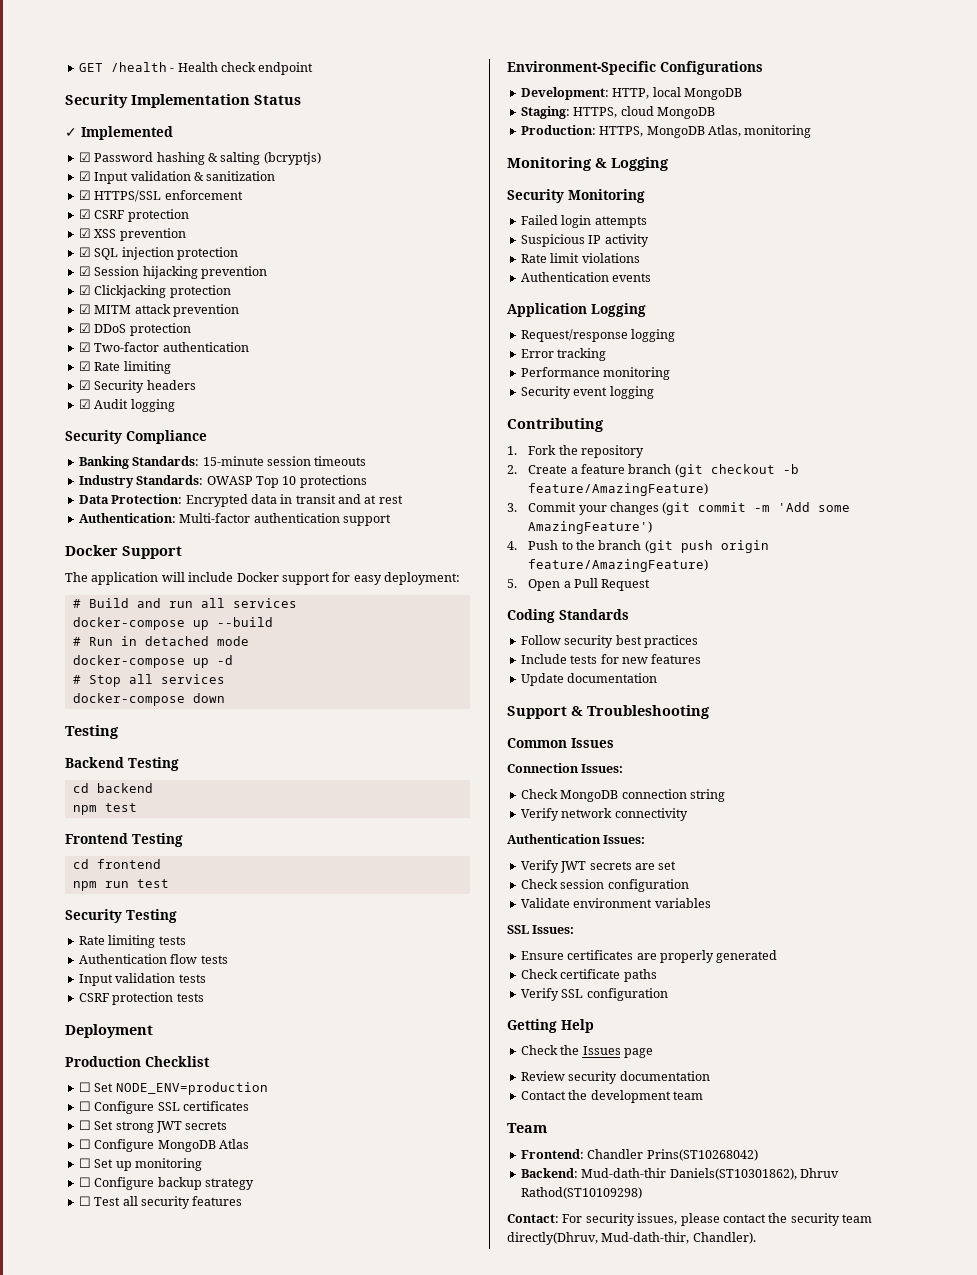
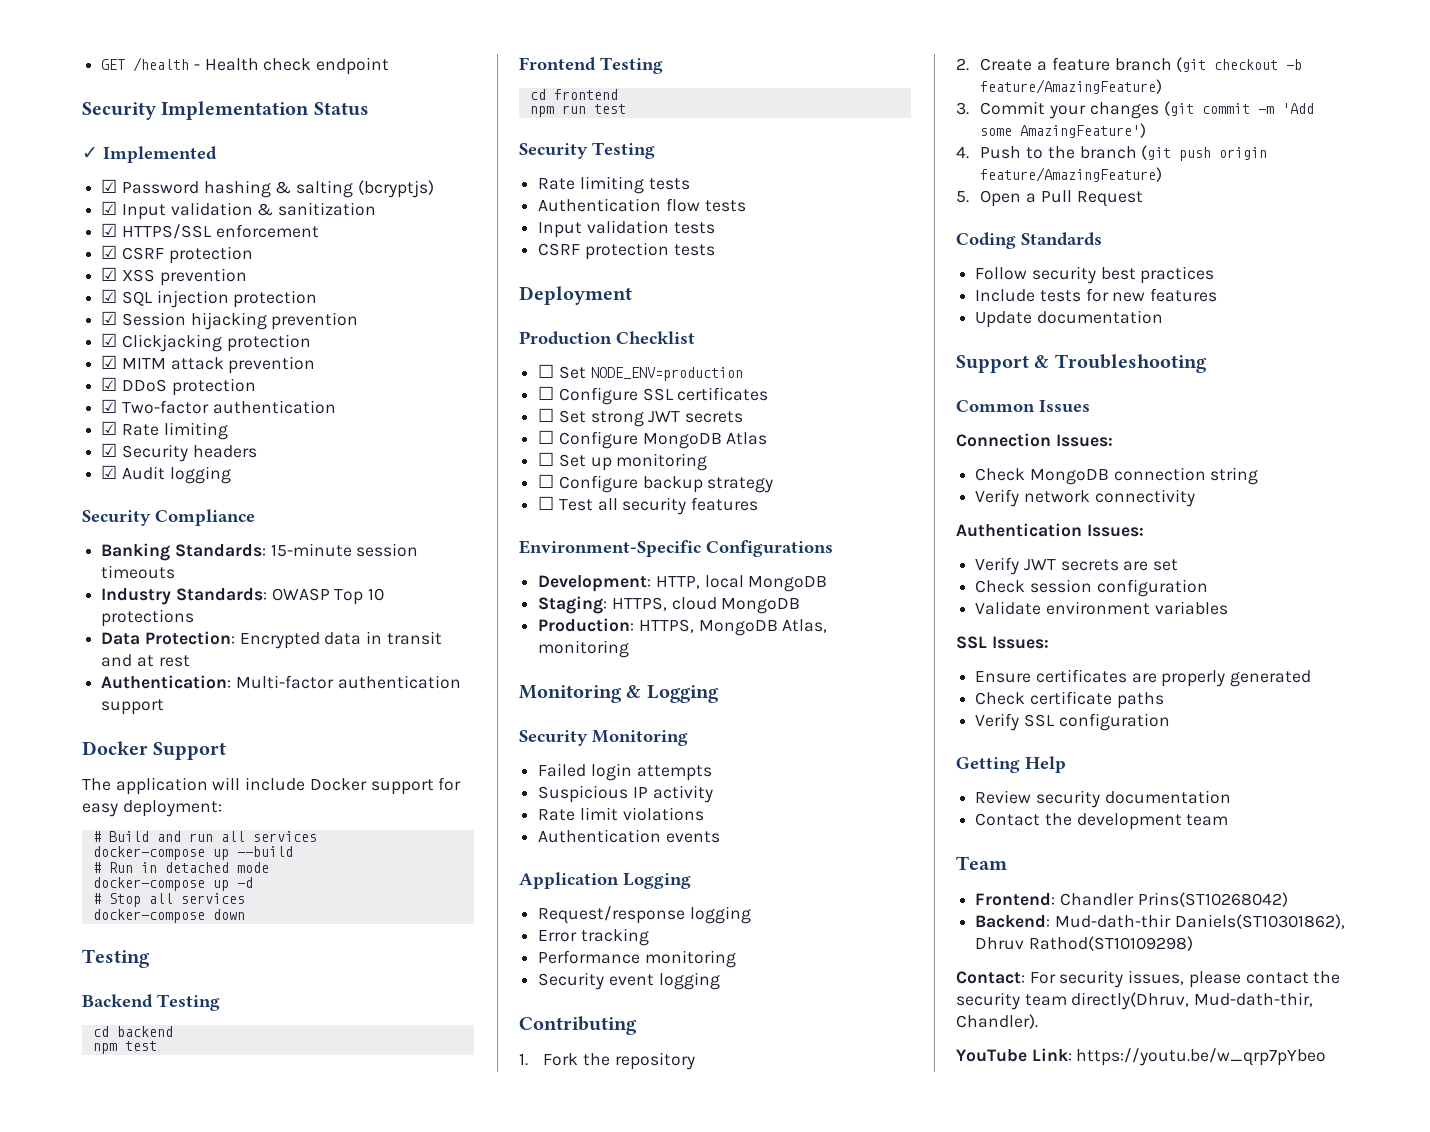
- Check the Issues page
+ YouTube Link: https://youtu.be/w_qrp7pYbeo

